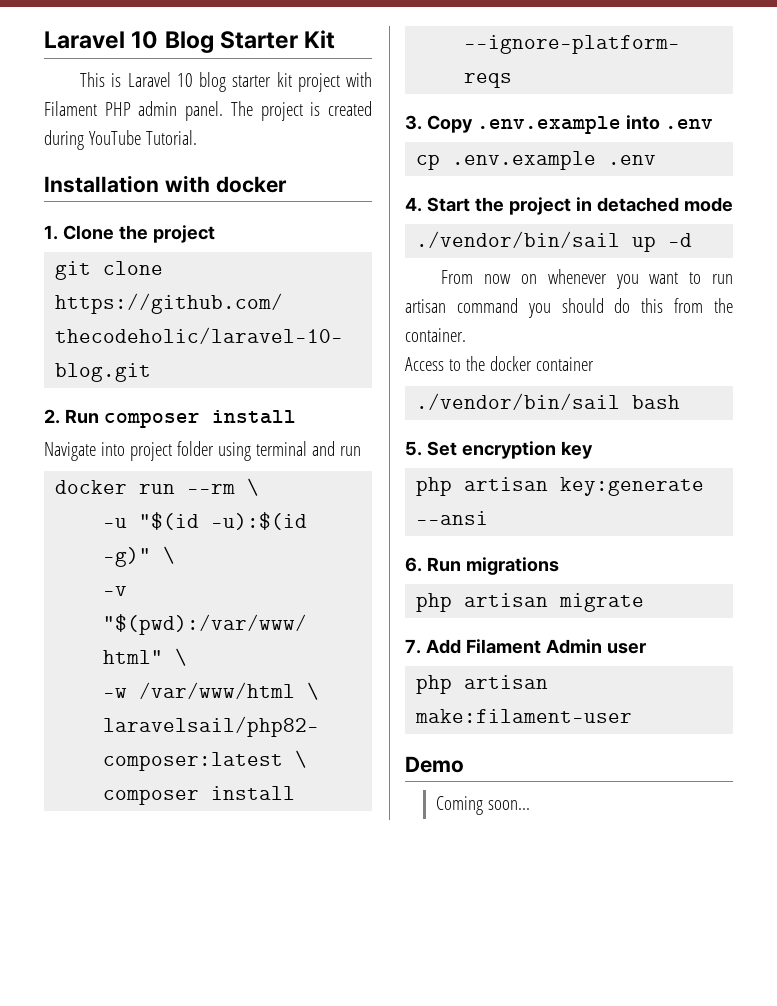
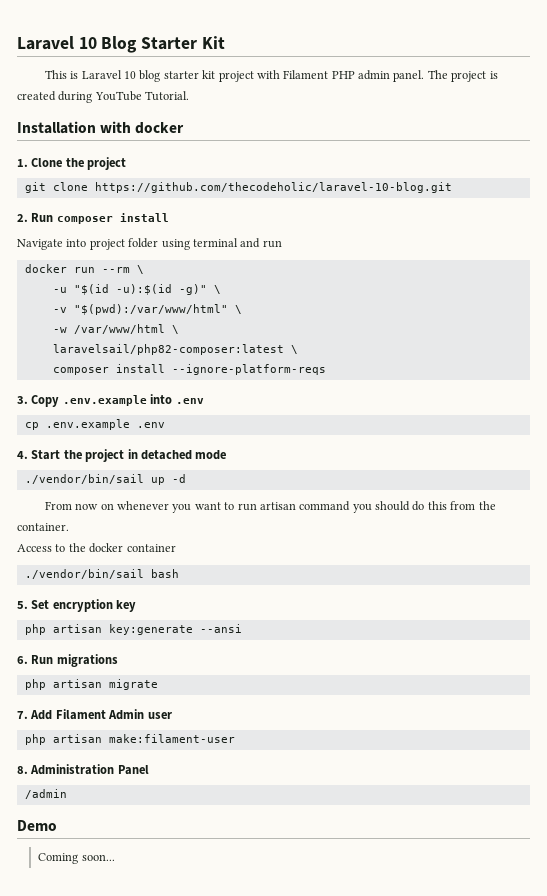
+ 8. Administration Panel
+ /admin

